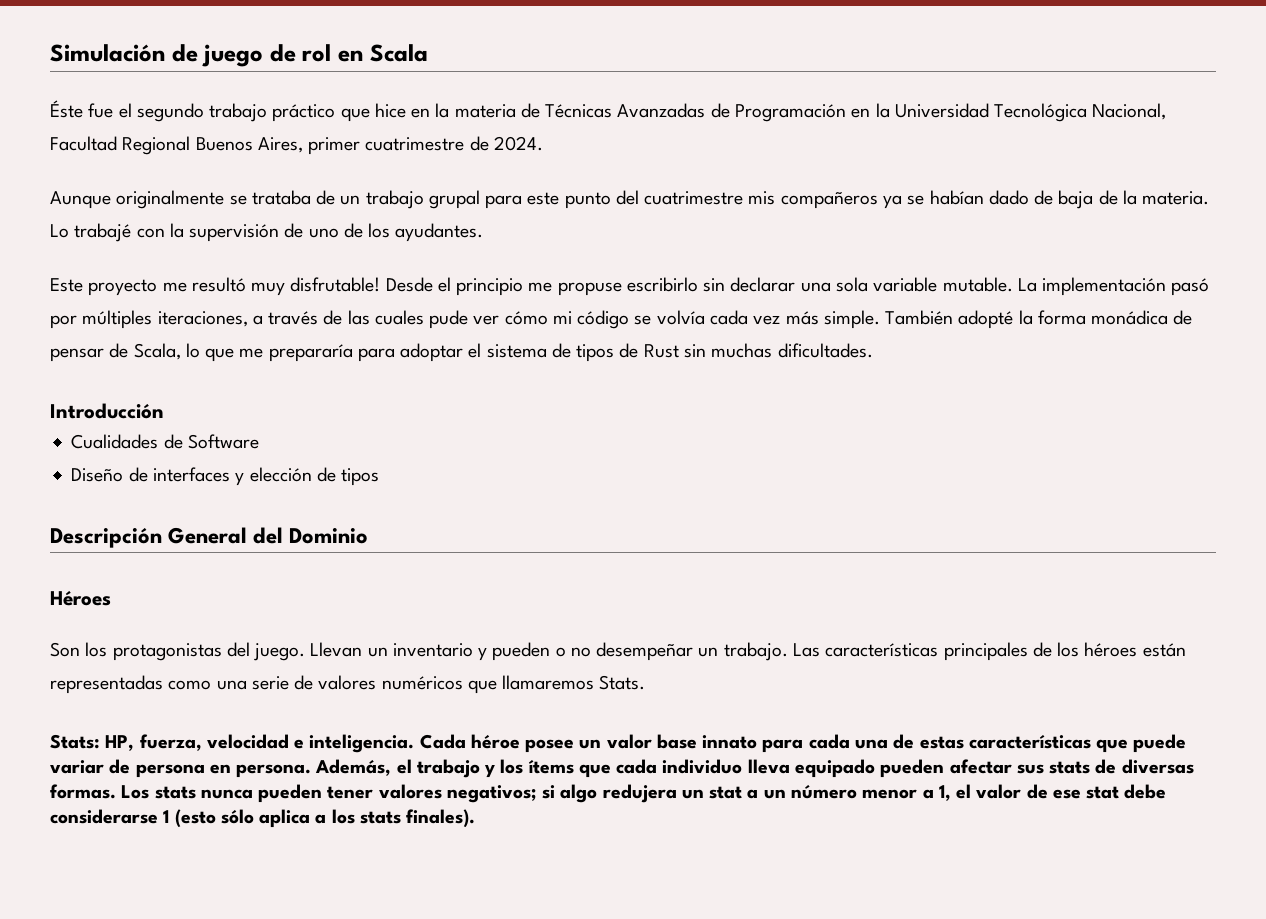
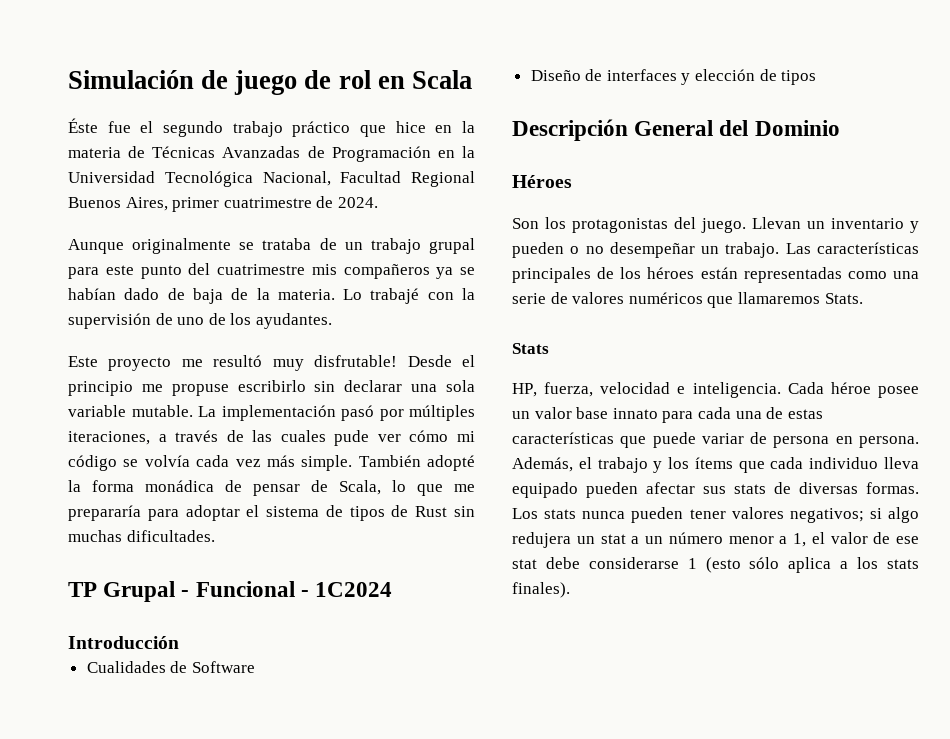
+ TP Grupal - Funcional - 1C2024
- Stats: HP, fuerza, velocidad e inteligencia.
+ Stats
+ HP, fuerza, velocidad e inteligencia.

